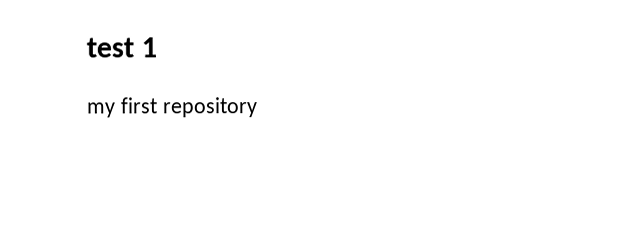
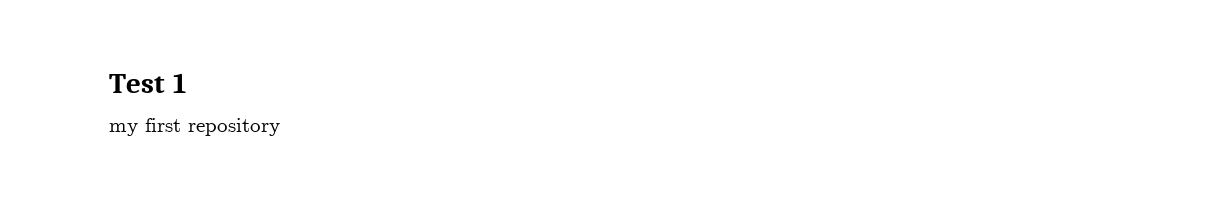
- test 1
+ Test 1

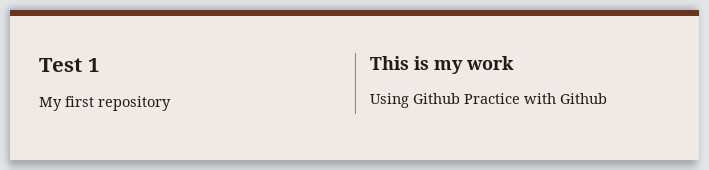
- my first repository
+ My first repository
+ This is my work
+ Using Github Practice with Github

